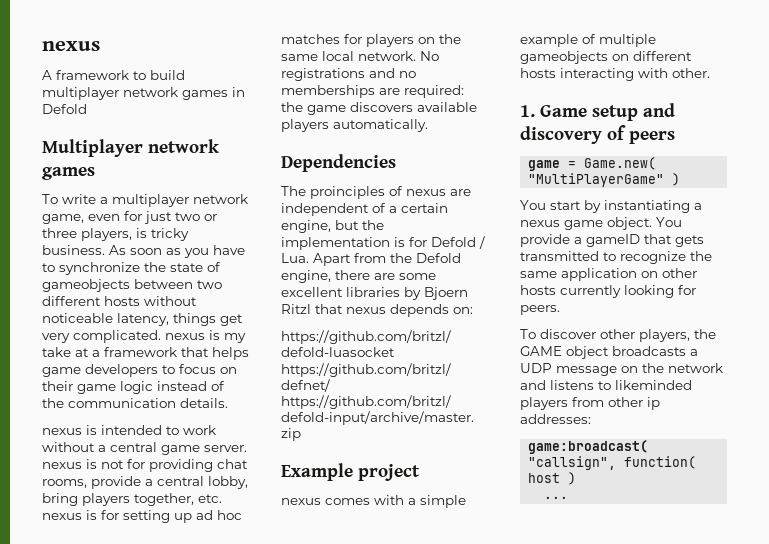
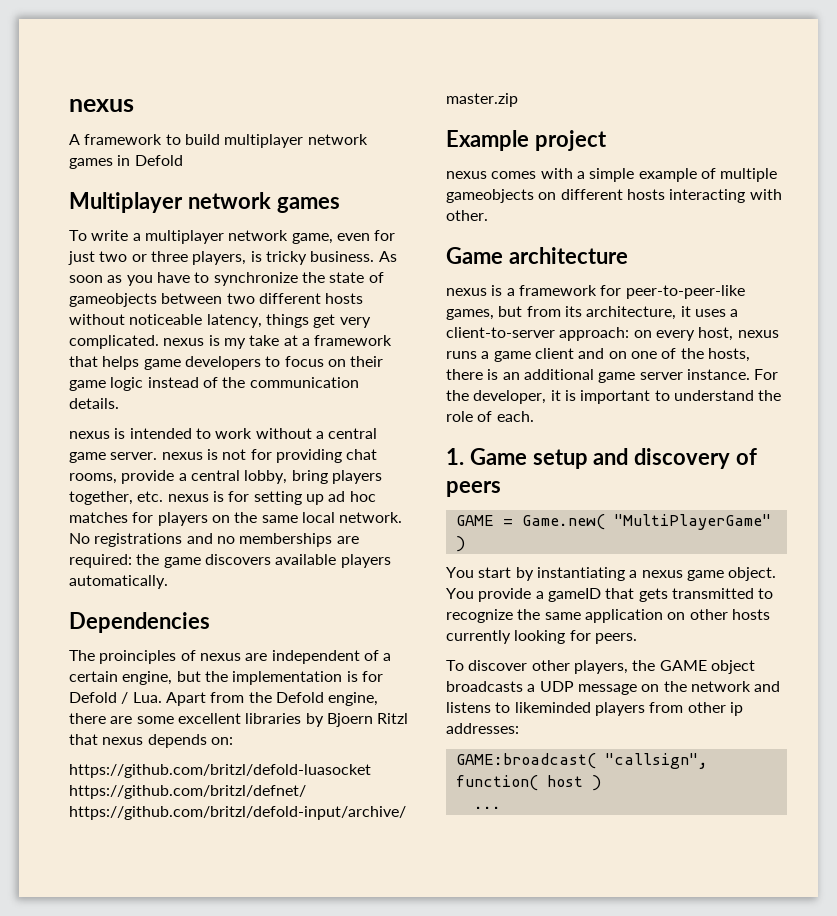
+ Game architecture
+ nexus is a framework for peer-to-peer-like games, but from its architecture, it uses a client-to-server approach: on every host, nexus runs a game client and on one of the hosts, there is an additional game server instance. For the developer, it is important to understand the role of each.
- game = Game.new( "MultiPlayerGame" )
+ GAME = Game.new( "MultiPlayerGame" )
- game:broadcast( "callsign", function( host )
+ GAME:broadcast( "callsign", function( host )

